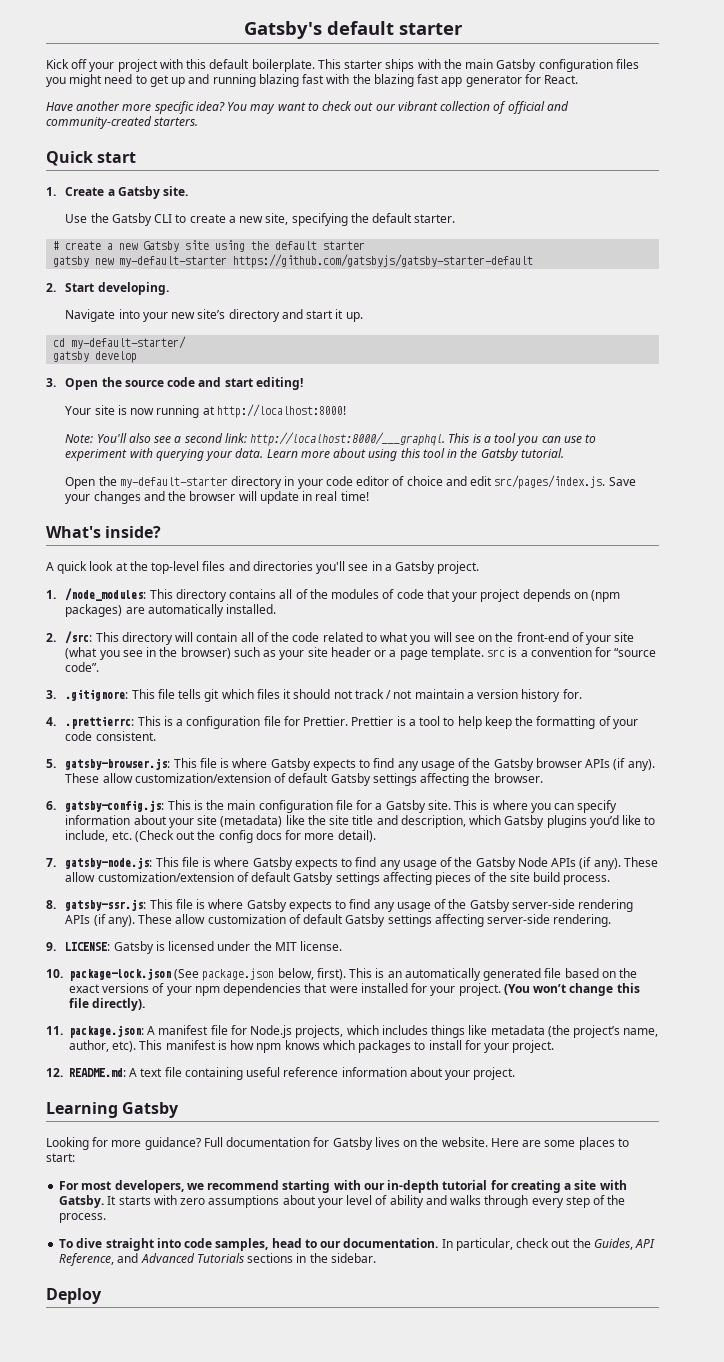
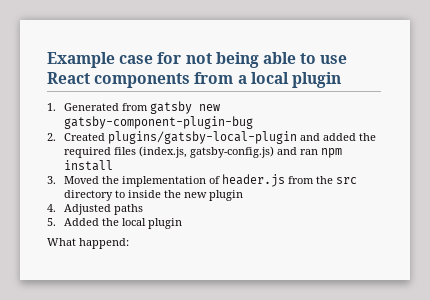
- Gatsby's default starter
- Kick off your project with this default boilerplate. This starter ships with the main Gatsby configuration files you might need to get up and running blazing fast with the blazing fast app generator for React.
- Have another more specific idea? You may want to check out our vibrant collection of official and community-created starters.
- Quick start
- 1. Create a Gatsby site.
- Use the Gatsby CLI to create a new site, specifying the default starter.
- # create a new Gatsby site using the default starter
- gatsby new my-default-starter https://github.com/gatsbyjs/gatsby-starter-default
- 2. Start developing.
- Navigate into your new site’s directory and start it up.
- cd my-default-starter/
- gatsby develop
- 3. Open the source code and start editing!
- Your site is now running at http://localhost:8000!
- Note: You'll also see a second link: http://localhost:8000/___graphql. This is a tool you can use to experiment with querying your data. Learn more about using this tool in the Gatsby tutorial.
- Open the my-default-starter directory in your code editor of choice and edit src/pages/index.js. Save your changes and the browser will update in real time!
- What's inside?
- A quick look at the top-level files and directories you'll see in a Gatsby project.
- 1. /node_modules: This directory contains all of the modules of code that your project depends on (npm packages) are automatically installed.
- 2. /src: This directory will contain all of the code related to what you will see on the front-end of your site (what you see in the browser) such as your site header or a page template. src is a convention for “source code”.
- 3. .gitignore: This file tells git which files it should not track / not maintain a version history for.
- 4. .prettierrc: This is a configuration file for Prettier. Prettier is a tool to help keep the formatting of your code consistent.
- 5. gatsby-browser.js: This file is where Gatsby expects to find any usage of the Gatsby browser APIs (if any). These allow customization/extension of default Gatsby settings affecting the browser.
- 6. gatsby-config.js: This is the main configuration file for a Gatsby site. This is where you can specify information about your site (metadata) like the site title and description, which Gatsby plugins you’d like to include, etc. (Check out the config docs for more detail).
- 7. gatsby-node.js: This file is where Gatsby expects to find any usage of the Gatsby Node APIs (if any). These allow customization/extension of default Gatsby settings affecting pieces of the site build process.
- 8. gatsby-ssr.js: This file is where Gatsby expects to find any usage of the Gatsby server-side rendering APIs (if any). These allow customization of default Gatsby settings affecting server-side rendering.
- 9. LICENSE: Gatsby is licensed under the MIT license.
- 10. package-lock.json (See package.json below, first). This is an automatically generated file based on the exact versions of your npm dependencies that were installed for your project. (You won’t change this file directly).
- 11. package.json: A manifest file for Node.js projects, which includes things like metadata (the project’s name, author, etc). This manifest is how npm knows which packages to install for your project.
- 12. README.md: A text file containing useful reference information about your project.
- Learning Gatsby
- Looking for more guidance? Full documentation for Gatsby lives on the website. Here are some places to start:
- For most developers, we recommend starting with our in-depth tutorial for creating a site with Gatsby. It starts with zero assumptions about your level of ability and walks through every step of the process.
- To dive straight into code samples, head to our documentation. In particular, check out the Guides, API Reference, and Advanced Tutorials sections in the sidebar.
- Deploy
+ Example case for not being able to use React components from a local plugin
+ 1. Generated from gatsby new gatsby-component-plugin-bug
+ 2. Created plugins/gatsby-local-plugin and added the required files (index.js, gatsby-config.js) and ran npm install
+ 3. Moved the implementation of header.js from the src directory to inside the new plugin
+ 4. Adjusted paths
+ 5. Added the local plugin
+ What happend:

